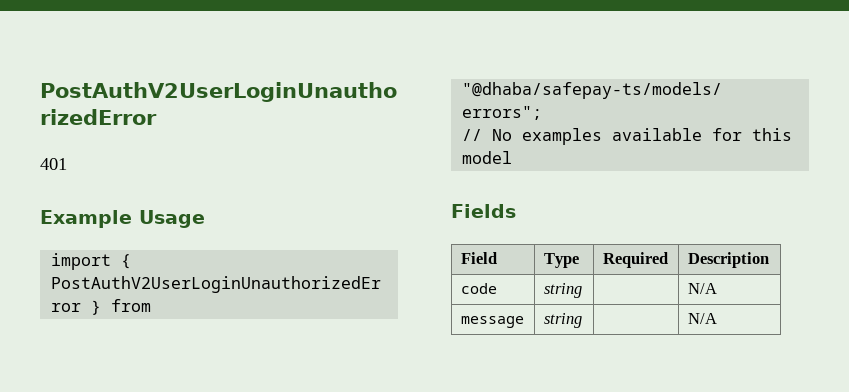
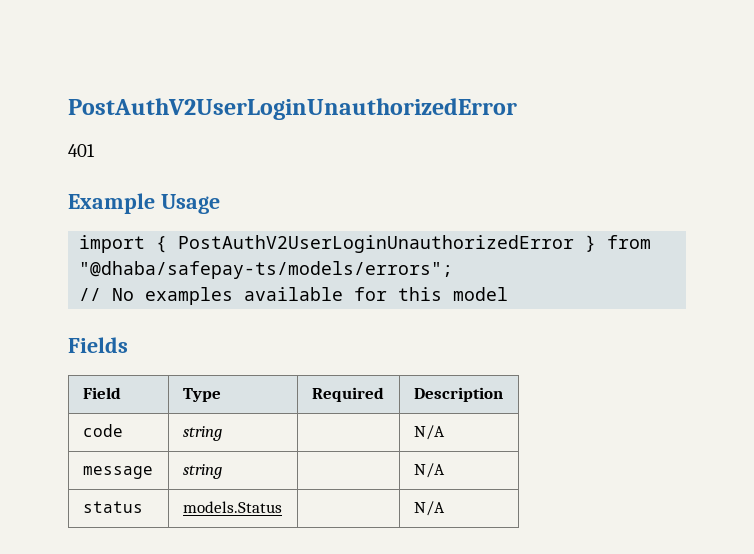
+ status | models.Status | | N/A

